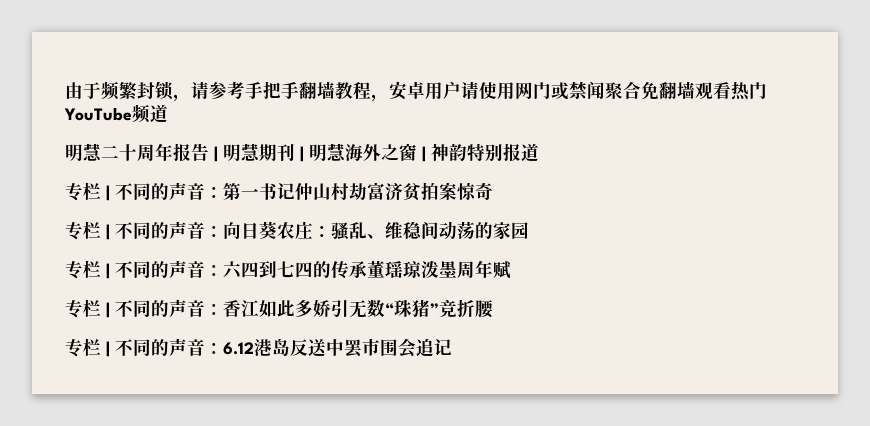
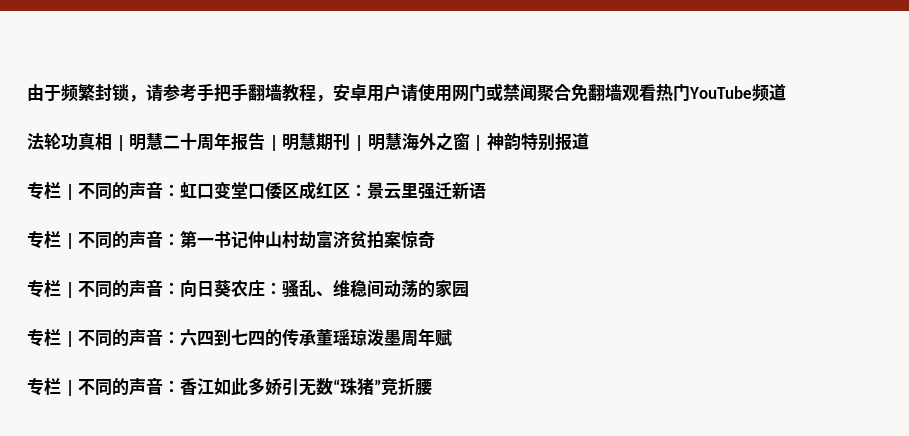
- 明慧二十周年报告 | 明慧期刊 | 明慧海外之窗 | 神韵特别报道
+ 法轮功真相 | 明慧二十周年报告 | 明慧期刊 | 明慧海外之窗 | 神韵特别报道
+ 专栏 | 不同的声音：虹口变堂口倭区成红区：景云里强迁新语
- 专栏 | 不同的声音：6.12港岛反送中罢市围会追记

